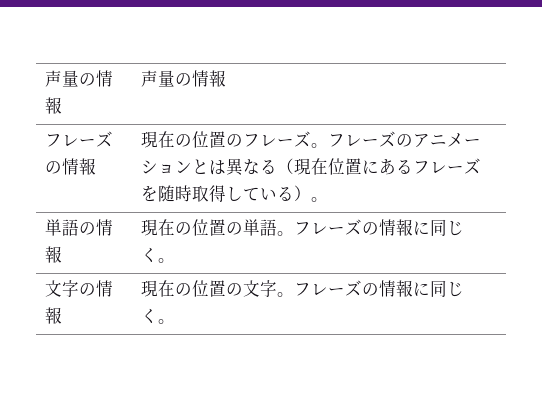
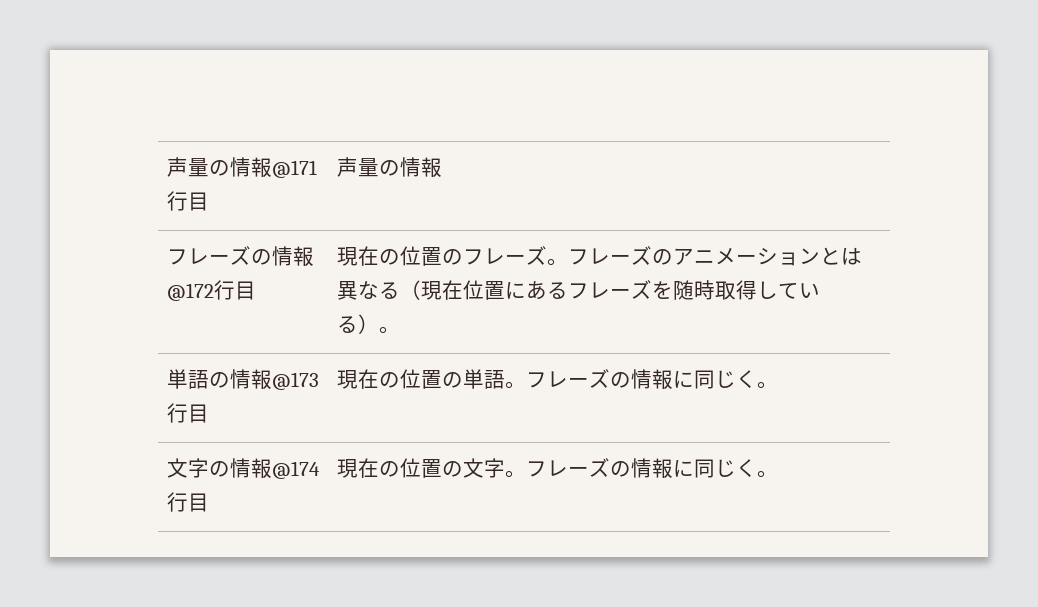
- 声量の情報 | 声量の情報
+ 声量の情報@171行目 | 声量の情報
- フレーズの情報 | 現在の位置のフレーズ。フレーズのアニメーションとは異なる（現在位置にあるフレーズを随時取得している）。
+ フレーズの情報@172行目 | 現在の位置のフレーズ。フレーズのアニメーションとは異なる（現在位置にあるフレーズを随時取得している）。
- 単語の情報 | 現在の位置の単語。フレーズの情報に同じく。
+ 単語の情報@173行目 | 現在の位置の単語。フレーズの情報に同じく。
- 文字の情報 | 現在の位置の文字。フレーズの情報に同じく。
+ 文字の情報@174行目 | 現在の位置の文字。フレーズの情報に同じく。

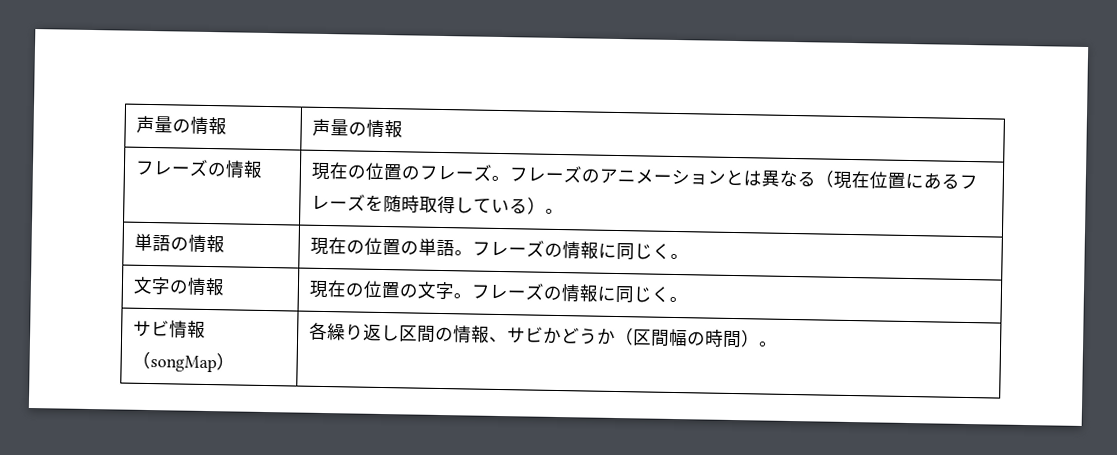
- 声量の情報@171行目 | 声量の情報
+ 声量の情報 | 声量の情報
- フレーズの情報@172行目 | 現在の位置のフレーズ。フレーズのアニメーションとは異なる（現在位置にあるフレーズを随時取得している）。
+ フレーズの情報 | 現在の位置のフレーズ。フレーズのアニメーションとは異なる（現在位置にあるフレーズを随時取得している）。
- 単語の情報@173行目 | 現在の位置の単語。フレーズの情報に同じく。
+ 単語の情報 | 現在の位置の単語。フレーズの情報に同じく。
- 文字の情報@174行目 | 現在の位置の文字。フレーズの情報に同じく。
+ 文字の情報 | 現在の位置の文字。フレーズの情報に同じく。
+ サビ情報（songMap） | 各繰り返し区間の情報、サビかどうか（区間幅の時間）。

